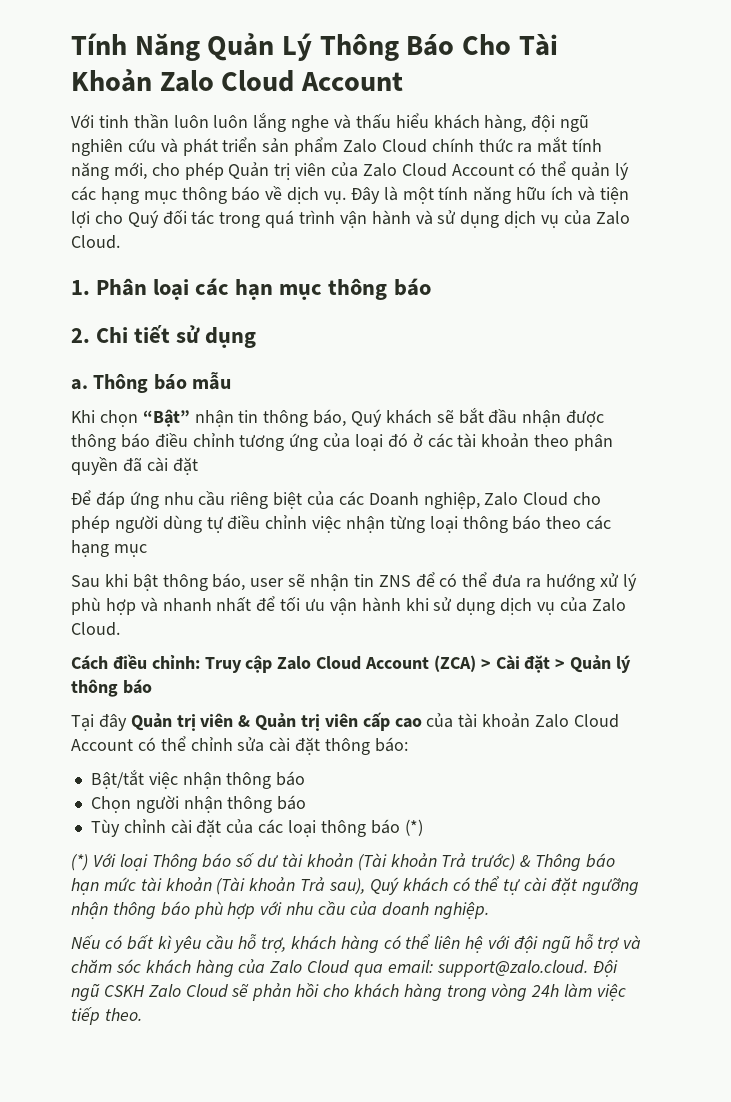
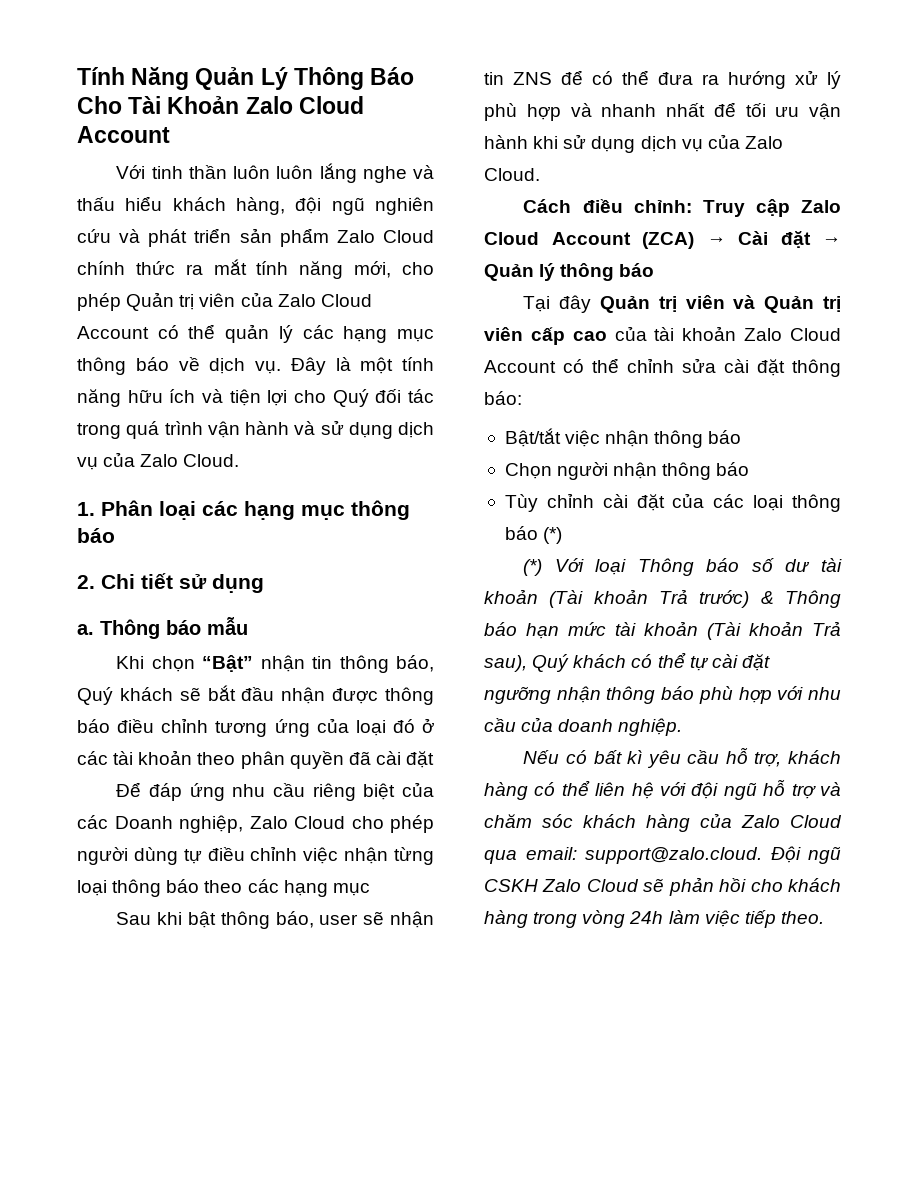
- 1. Phân loại các hạn mục thông báo
+ 1. Phân loại các hạng mục thông báo
- Cách điều chỉnh: Truy cập Zalo Cloud Account (ZCA) > Cài đặt > Quản lý thông báo
+ Cách điều chỉnh: Truy cập Zalo Cloud Account (ZCA) → Cài đặt → Quản lý thông báo
- Tại đây Quản trị viên & Quản trị viên cấp cao của tài khoản Zalo Cloud Account có thể chỉnh sửa cài đặt thông báo:
+ Tại đây Quản trị viên và Quản trị viên cấp cao của tài khoản Zalo Cloud Account có thể chỉnh sửa cài đặt thông báo:

